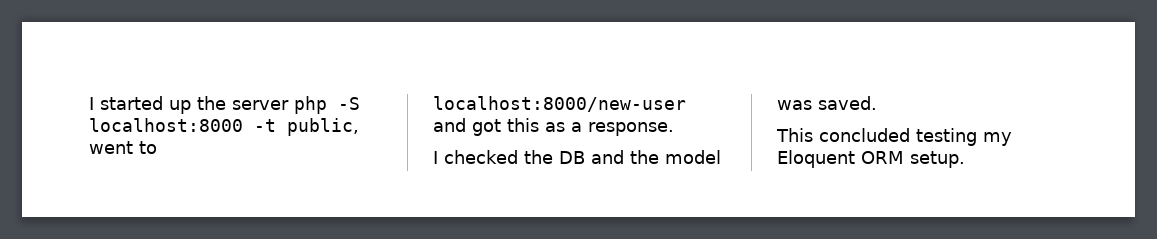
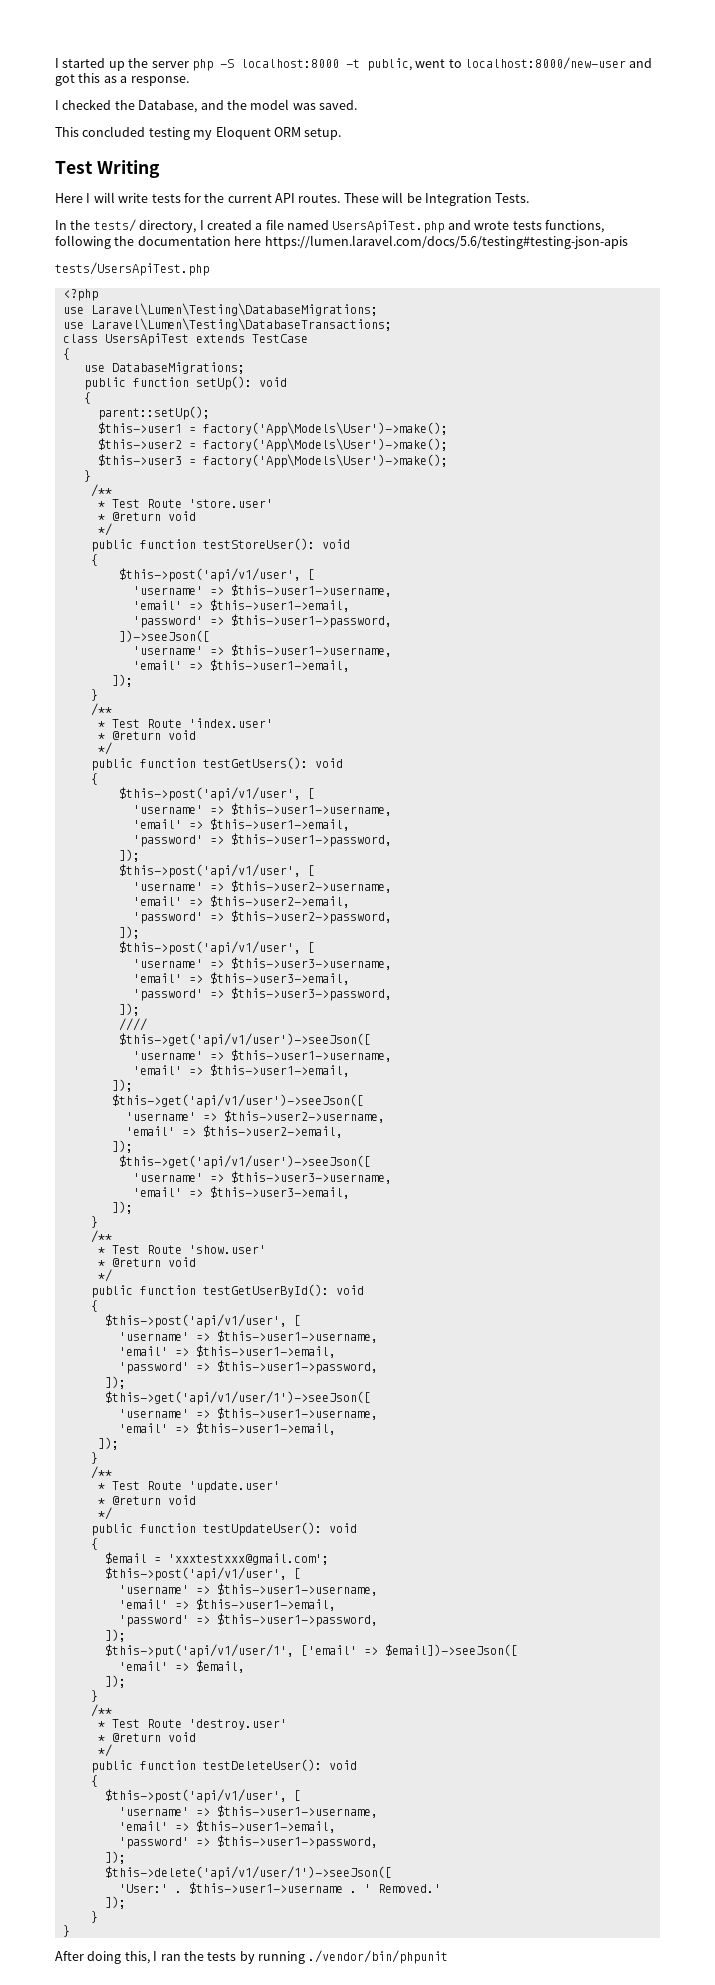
- I checked the DB and the model was saved.
+ I checked the Database, and the model was saved.
+ Test Writing
+ Here I will write tests for the current API routes. These will be Integration Tests.
+ In the tests/ directory, I created a file named UsersApiTest.php and wrote tests functions, following the documentation here https://lumen.laravel.com/docs/5.6/testing#testing-json-apis
+ tests/UsersApiTest.php
+ <?php
+ use Laravel\Lumen\Testing\DatabaseMigrations;
+ use Laravel\Lumen\Testing\DatabaseTransactions;
+ class UsersApiTest extends TestCase
+ {
+ use DatabaseMigrations;
+ public function setUp(): void
+ {
+ parent::setUp();
+ $this->user1 = factory('App\Models\User')->make();
+ $this->user2 = factory('App\Models\User')->make();
+ $this->user3 = factory('App\Models\User')->make();
+ }
+ /**
+ * Test Route 'store.user'
+ * @return void
+ */
+ public function testStoreUser(): void
+ {
+ $this->post('api/v1/user', [
+ 'username' => $this->user1->username,
+ 'email' => $this->user1->email,
+ 'password' => $this->user1->password,
+ ])->seeJson([
+ 'username' => $this->user1->username,
+ 'email' => $this->user1->email,
+ ]);
+ }
+ /**
+ * Test Route 'index.user'
+ * @return void
+ */
+ public function testGetUsers(): void
+ {
+ $this->post('api/v1/user', [
+ 'username' => $this->user1->username,
+ 'email' => $this->user1->email,
+ 'password' => $this->user1->password,
+ ]);
+ $this->post('api/v1/user', [
+ 'username' => $this->user2->username,
+ 'email' => $this->user2->email,
+ 'password' => $this->user2->password,
+ ]);
+ $this->post('api/v1/user', [
+ 'username' => $this->user3->username,
+ 'email' => $this->user3->email,
+ 'password' => $this->user3->password,
+ ]);
+ ////
+ $this->get('api/v1/user')->seeJson([
+ 'username' => $this->user1->username,
+ 'email' => $this->user1->email,
+ ]);
+ $this->get('api/v1/user')->seeJson([
+ 'username' => $this->user2->username,
+ 'email' => $this->user2->email,
+ ]);
+ $this->get('api/v1/user')->seeJson([
+ 'username' => $this->user3->username,
+ 'email' => $this->user3->email,
+ ]);
+ }
+ /**
+ * Test Route 'show.user'
+ * @return void
+ */
+ public function testGetUserById(): void
+ {
+ $this->post('api/v1/user', [
+ 'username' => $this->user1->username,
+ 'email' => $this->user1->email,
+ 'password' => $this->user1->password,
+ ]);
+ $this->get('api/v1/user/1')->seeJson([
+ 'username' => $this->user1->username,
+ 'email' => $this->user1->email,
+ ]);
+ }
+ /**
+ * Test Route 'update.user'
+ * @return void
+ */
+ public function testUpdateUser(): void
+ {
+ $email = 'xxxtestxxx@gmail.com';
+ $this->post('api/v1/user', [
+ 'username' => $this->user1->username,
+ 'email' => $this->user1->email,
+ 'password' => $this->user1->password,
+ ]);
+ $this->put('api/v1/user/1', ['email' => $email])->seeJson([
+ 'email' => $email,
+ ]);
+ }
+ /**
+ * Test Route 'destroy.user'
+ * @return void
+ */
+ public function testDeleteUser(): void
+ {
+ $this->post('api/v1/user', [
+ 'username' => $this->user1->username,
+ 'email' => $this->user1->email,
+ 'password' => $this->user1->password,
+ ]);
+ $this->delete('api/v1/user/1')->seeJson([
+ 'User:' . $this->user1->username . ' Removed.'
+ ]);
+ }
+ }
+ After doing this, I ran the tests by running ./vendor/bin/phpunit

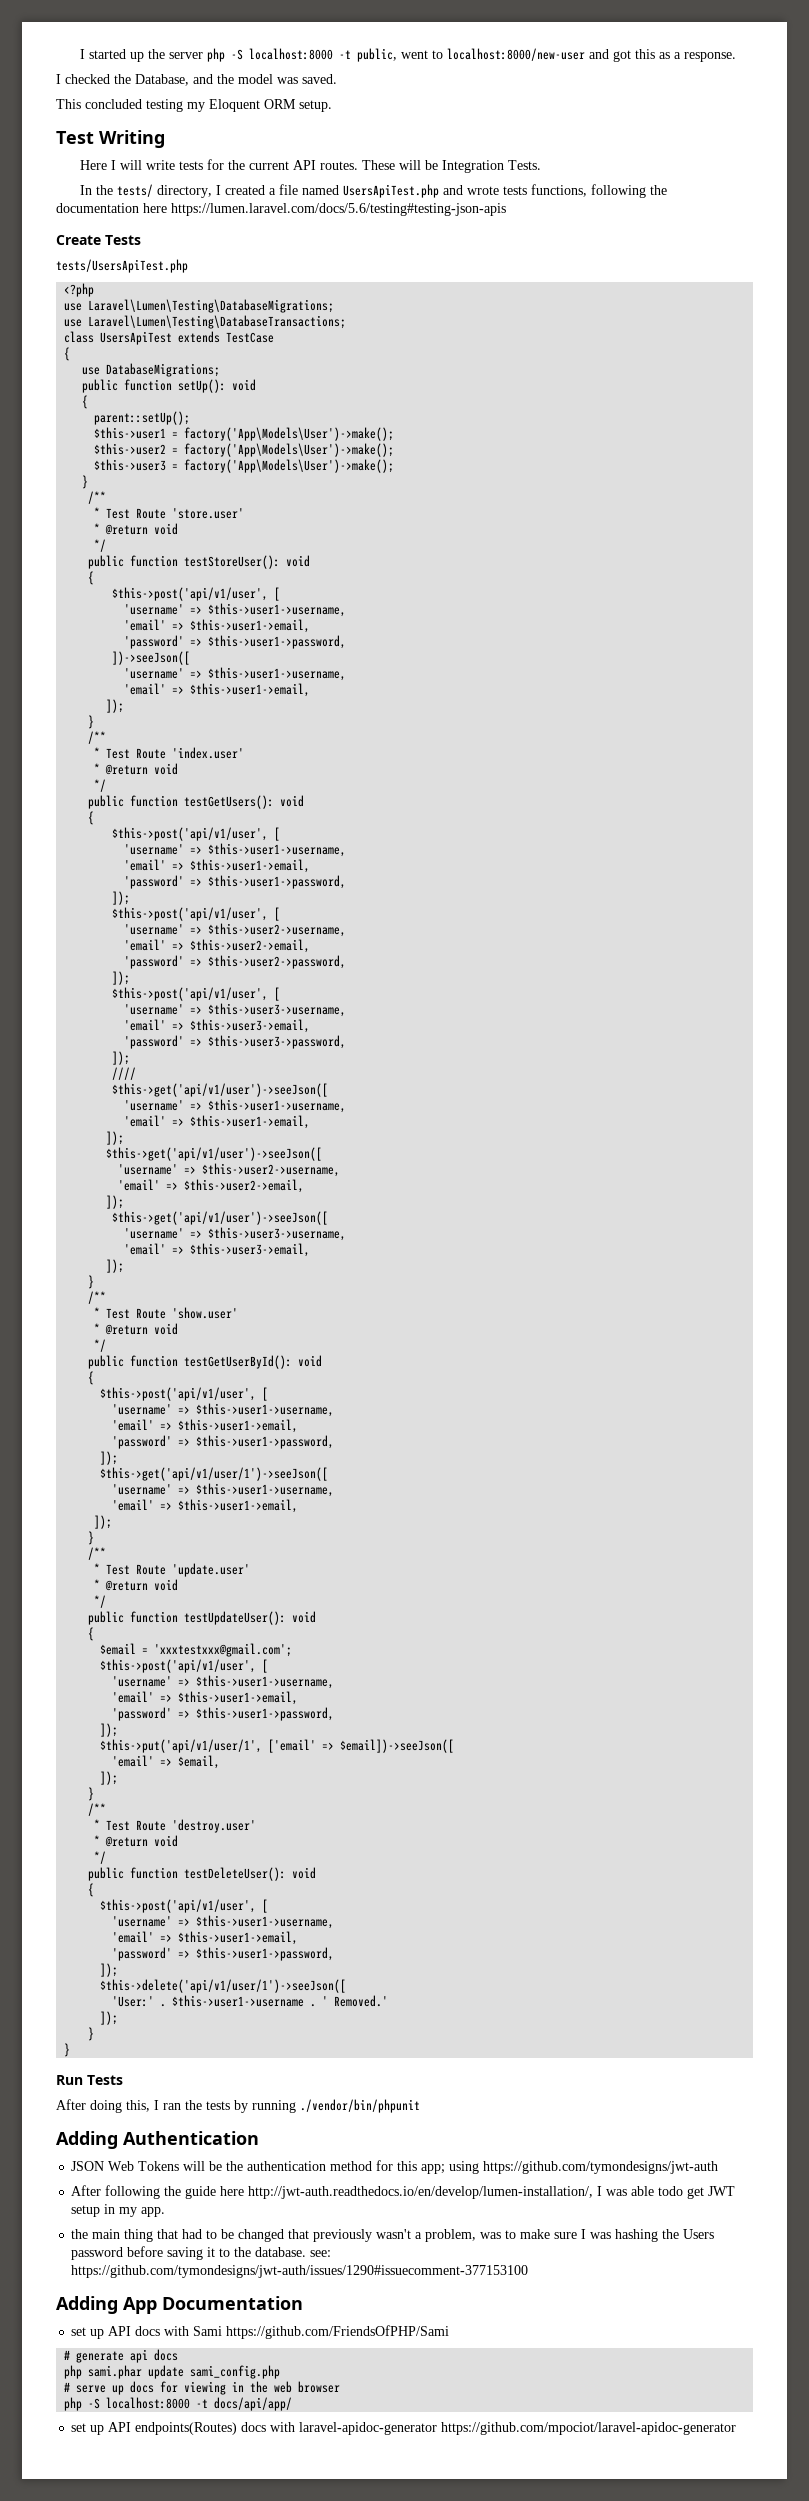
+ Create Tests
+ Run Tests
+ Adding Authentication
+ JSON Web Tokens will be the authentication method for this app; using https://github.com/tymondesigns/jwt-auth
+ After following the guide here http://jwt-auth.readthedocs.io/en/develop/lumen-installation/, I was able todo get JWT setup in my app.
+ the main thing that had to be changed that previously wasn't a problem, was to make sure I was hashing the Users password before saving it to the database. see: https://github.com/tymondesigns/jwt-auth/issues/1290#issuecomment-377153100
+ Adding App Documentation
+ set up API docs with Sami https://github.com/FriendsOfPHP/Sami
+ # generate api docs
+ php sami.phar update sami_config.php
+ # serve up docs for viewing in the web browser
+ php -S localhost:8000 -t docs/api/app/
+ set up API endpoints(Routes) docs with laravel-apidoc-generator https://github.com/mpociot/laravel-apidoc-generator

